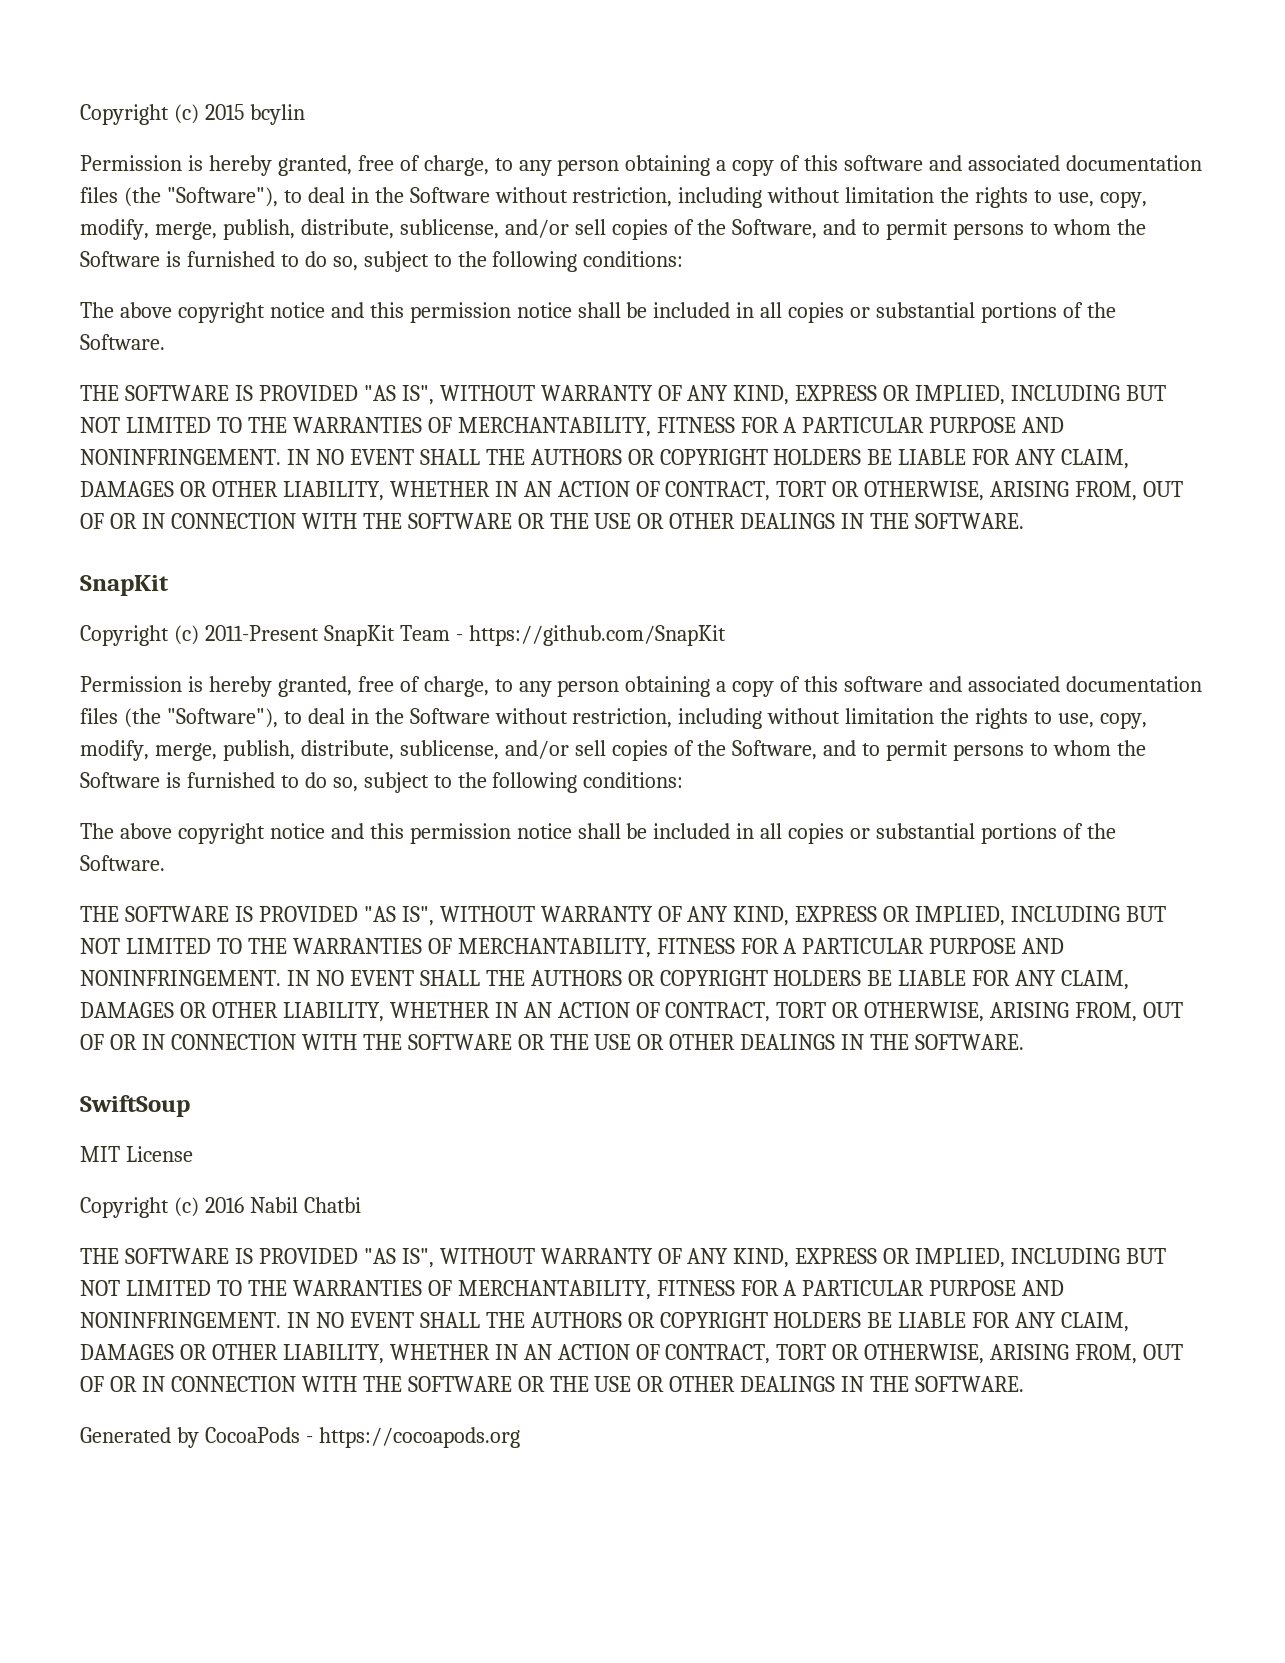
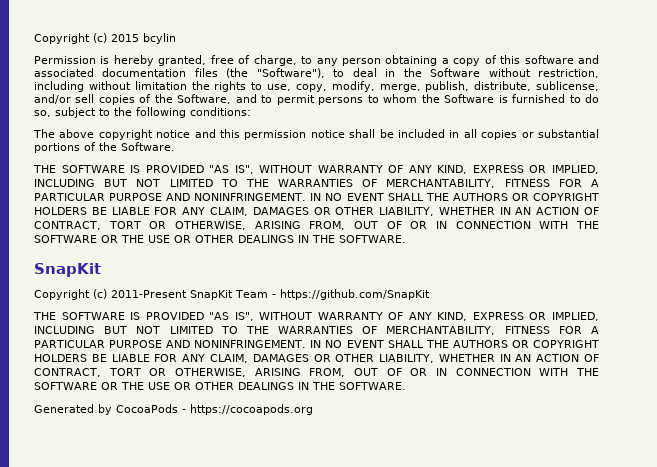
  Copyright (c) 2011-Present SnapKit Team - https://github.com/SnapKit
- Permission is hereby granted, free of charge, to any person obtaining a copy of this software and associated documentation files (the "Software"), to deal in the Software without restriction, including without limitation the rights to use, copy, modify, merge, publish, distribute, sublicense, and/or sell copies of the Software, and to permit persons to whom the Software is furnished to do so, subject to the following conditions:
- The above copyright notice and this permission notice shall be included in all copies or substantial portions of the Software.
- THE SOFTWARE IS PROVIDED "AS IS", WITHOUT WARRANTY OF ANY KIND, EXPRESS OR IMPLIED, INCLUDING BUT NOT LIMITED TO THE WARRANTIES OF MERCHANTABILITY, FITNESS FOR A PARTICULAR PURPOSE AND NONINFRINGEMENT. IN NO EVENT SHALL THE AUTHORS OR COPYRIGHT HOLDERS BE LIABLE FOR ANY CLAIM, DAMAGES OR OTHER LIABILITY, WHETHER IN AN ACTION OF CONTRACT, TORT OR OTHERWISE, ARISING FROM, OUT OF OR IN CONNECTION WITH THE SOFTWARE OR THE USE OR OTHER DEALINGS IN THE SOFTWARE.
- SwiftSoup
- MIT License
- Copyright (c) 2016 Nabil Chatbi

